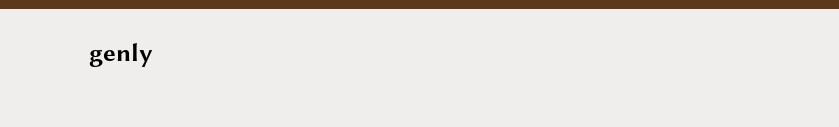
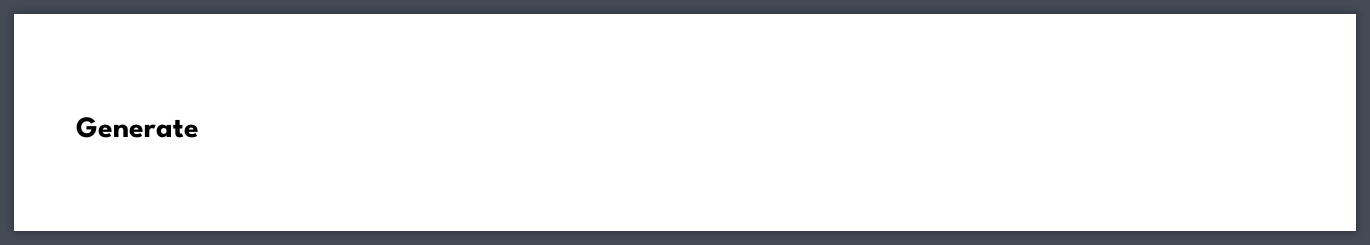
- genly
+ Generate

